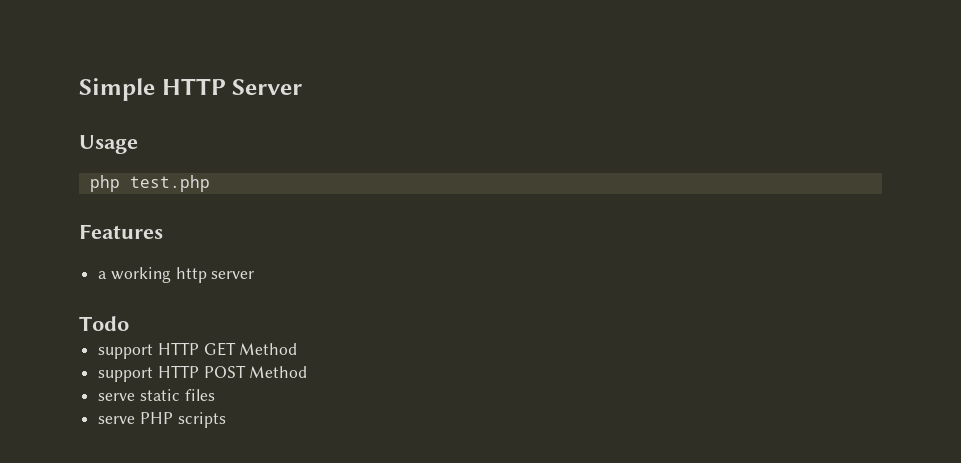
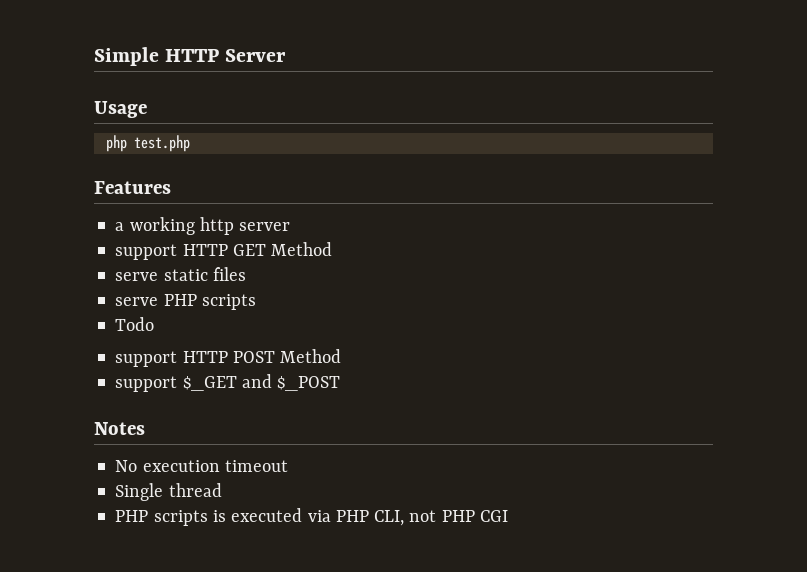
- Todo
- support HTTP POST Method
+ Todo
+ support HTTP POST Method
+ support $_GET and $_POST
+ Notes
+ No execution timeout
+ Single thread
+ PHP scripts is executed via PHP CLI, not PHP CGI

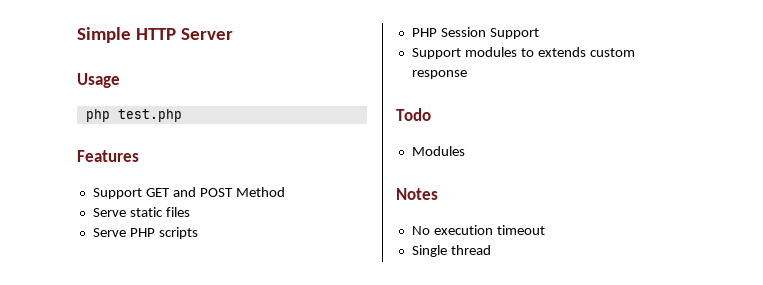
- a working http server
- support HTTP GET Method
- serve static files
+ Support GET and POST Method
+ Serve static files
- serve PHP scripts
+ Serve PHP scripts
+ PHP Session Support
+ Support modules to extends custom response
  Todo
- support HTTP POST Method
- support $_GET and $_POST
+ Modules
- PHP scripts is executed via PHP CLI, not PHP CGI

